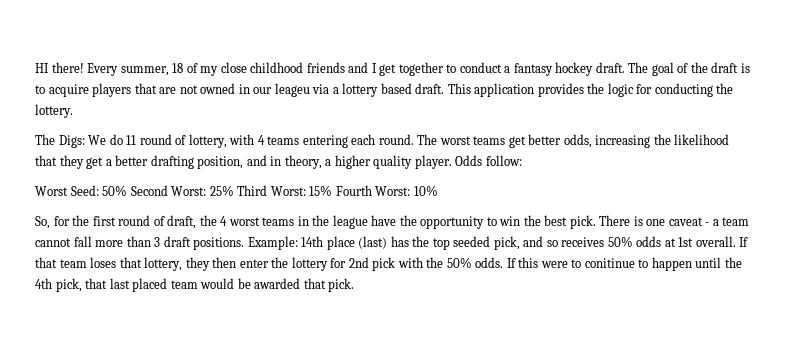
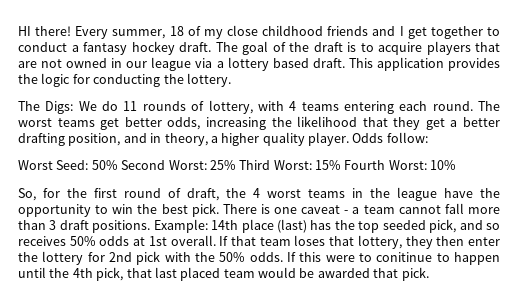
- The goal of the draft is to acquire players that are not owned in our leageu via a lottery based draft.
+ The goal of the draft is to acquire players that are not owned in our league via a lottery based draft.
- The Digs: We do 11 round of lottery, with 4 teams entering each round.
+ The Digs: We do 11 rounds of lottery, with 4 teams entering each round.

